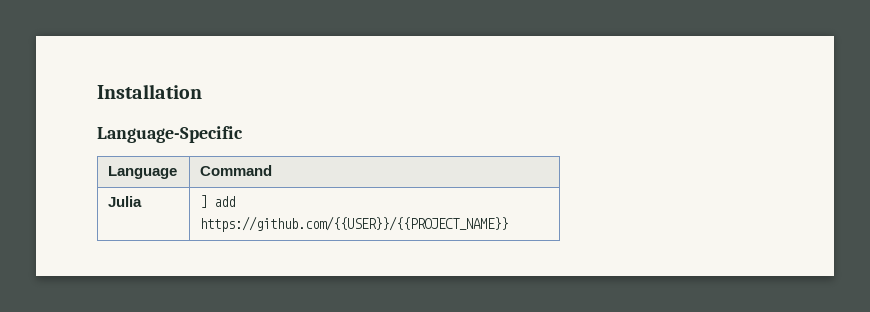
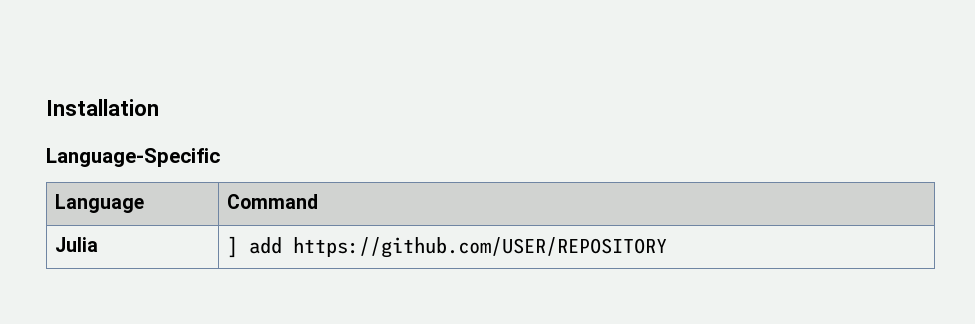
- Julia | ] add https://github.com/{{USER}}/{{PROJECT_NAME}}
+ Julia | ] add https://github.com/USER/REPOSITORY

